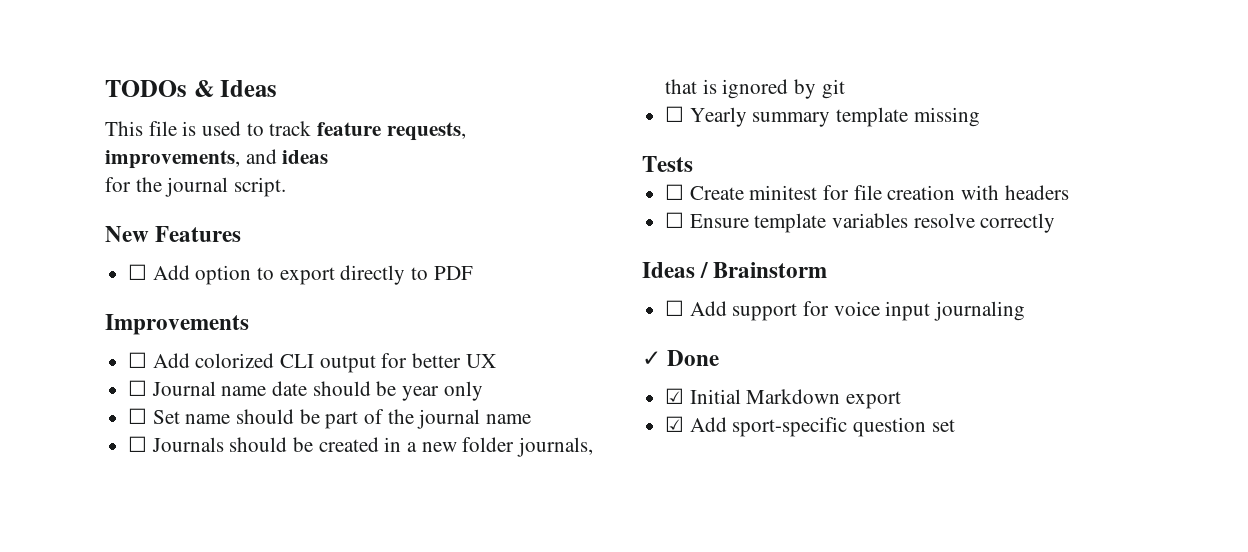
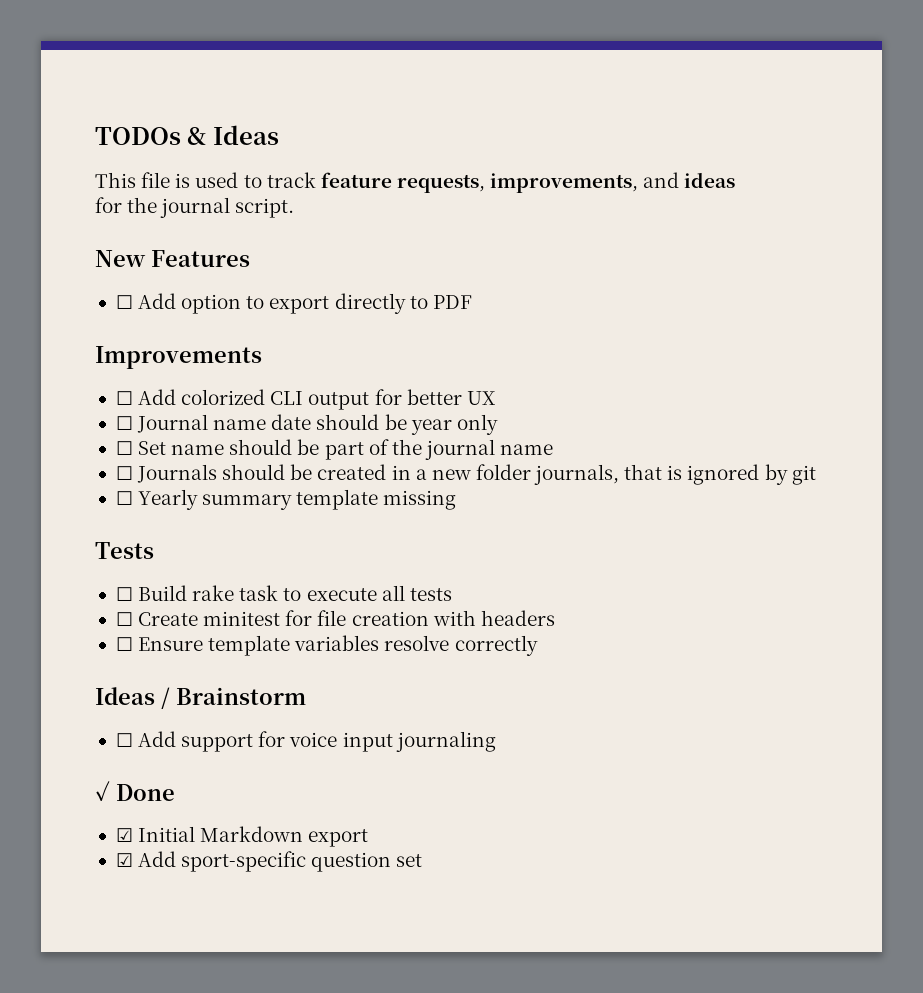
+ ☐ Build rake task to execute all tests

